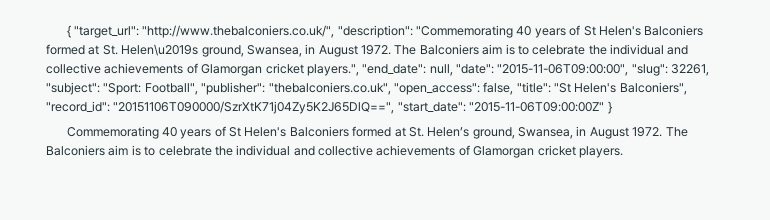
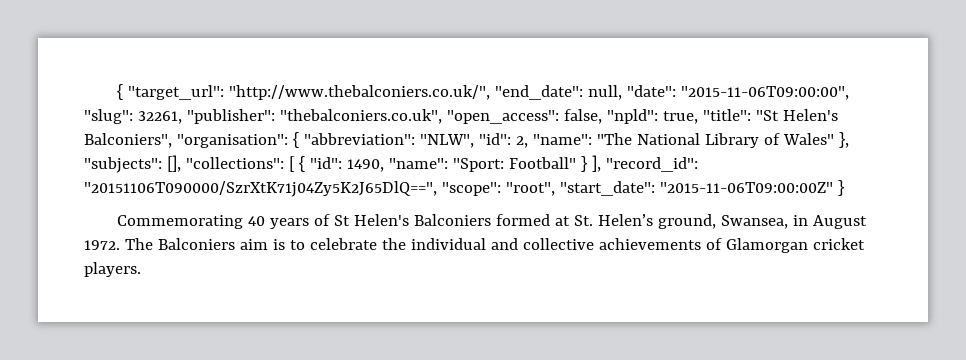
- { "target_url": "http://www.thebalconiers.co.uk/", "description": "Commemorating 40 years of St Helen's Balconiers formed at St. Helen\u2019s ground, Swansea, in August 1972. The Balconiers aim is to celebrate the individual and collective achievements of Glamorgan cricket players.", "end_date": null, "date": "2015-11-06T09:00:00", "slug": 32261, "subject": "Sport: Football", "publisher": "thebalconiers.co.uk", "open_access": false, "title": "St Helen's Balconiers", "record_id": "20151106T090000/SzrXtK71j04Zy5K2J65DlQ==", "start_date": "2015-11-06T09:00:00Z" }
+ { "target_url": "http://www.thebalconiers.co.uk/", "end_date": null, "date": "2015-11-06T09:00:00", "slug": 32261, "publisher": "thebalconiers.co.uk", "open_access": false, "npld": true, "title": "St Helen's Balconiers", "organisation": { "abbreviation": "NLW", "id": 2, "name": "The National Library of Wales" }, "subjects": [], "collections": [ { "id": 1490, "name": "Sport: Football" } ], "record_id": "20151106T090000/SzrXtK71j04Zy5K2J65DlQ==", "scope": "root", "start_date": "2015-11-06T09:00:00Z" }

